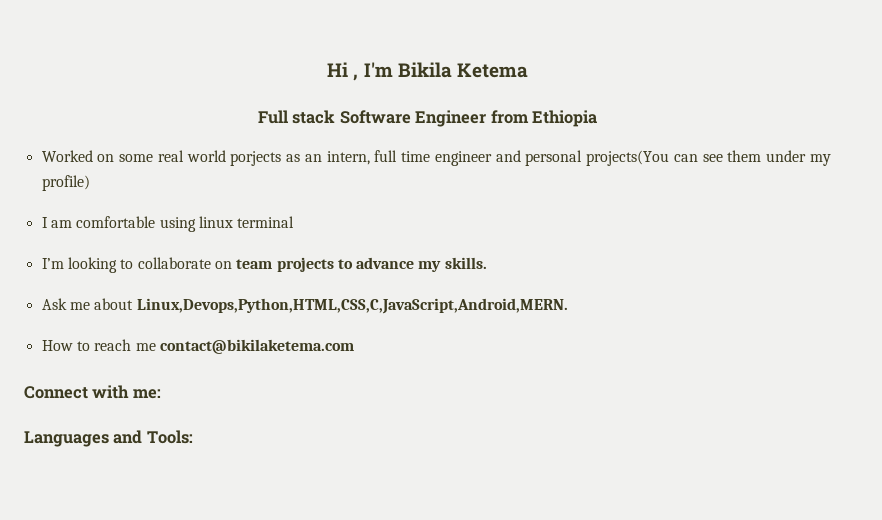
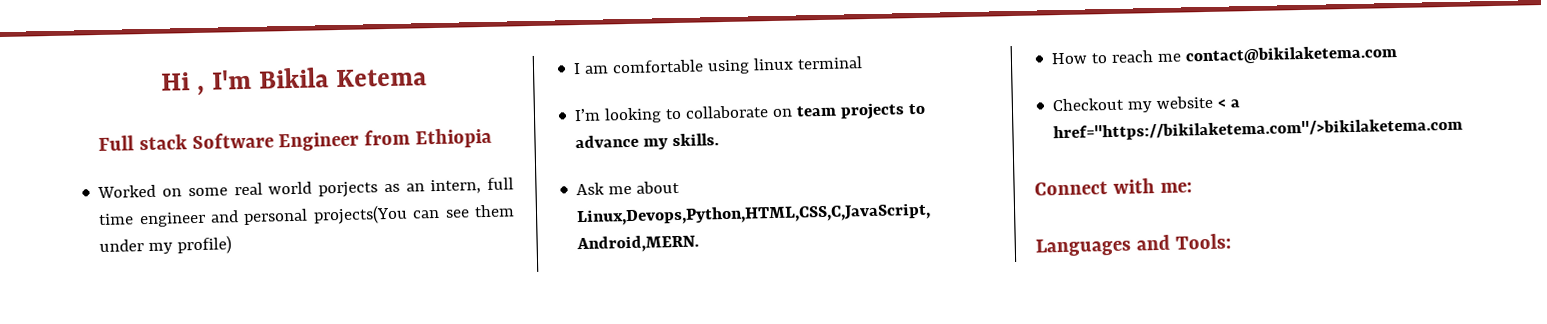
+ Checkout my website < a href="https://bikilaketema.com"/>bikilaketema.com

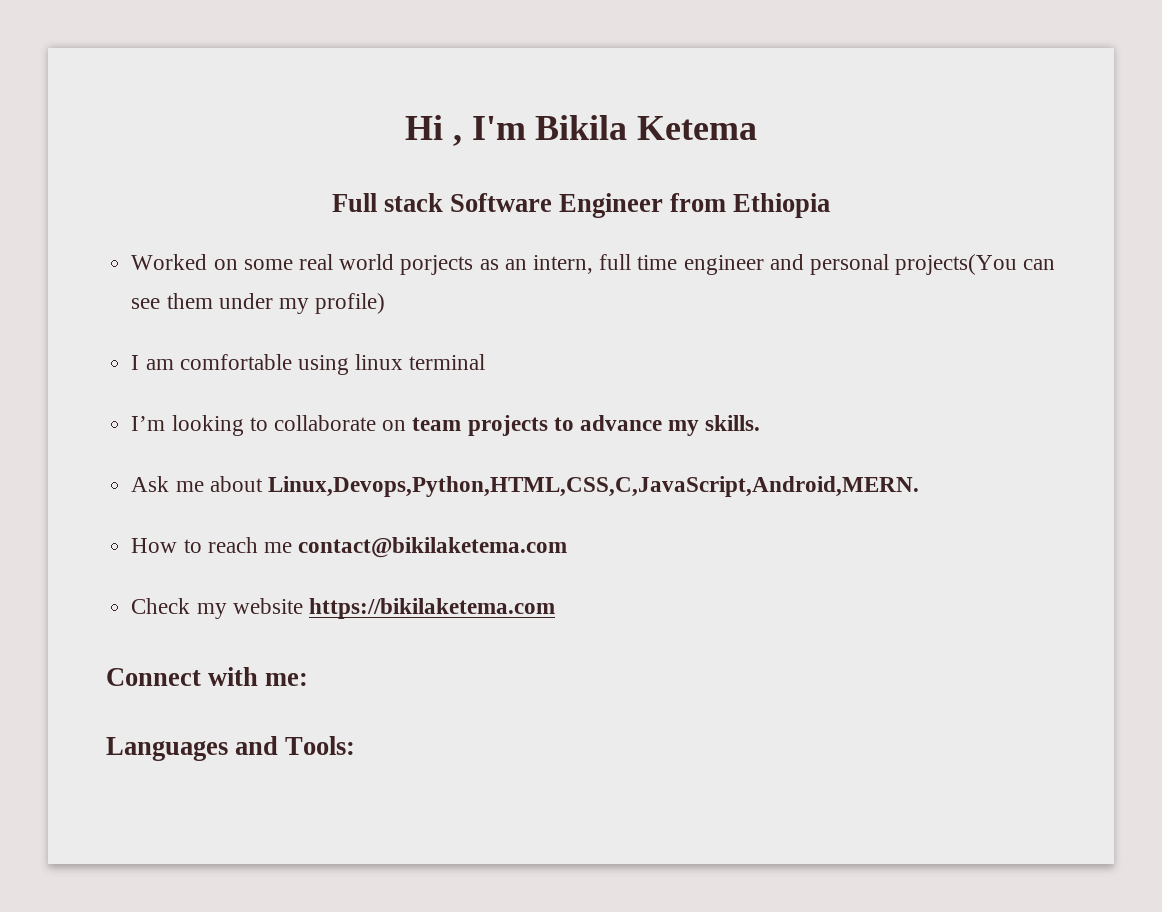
- Checkout my website < a href="https://bikilaketema.com"/>bikilaketema.com
+ Check my website https://bikilaketema.com

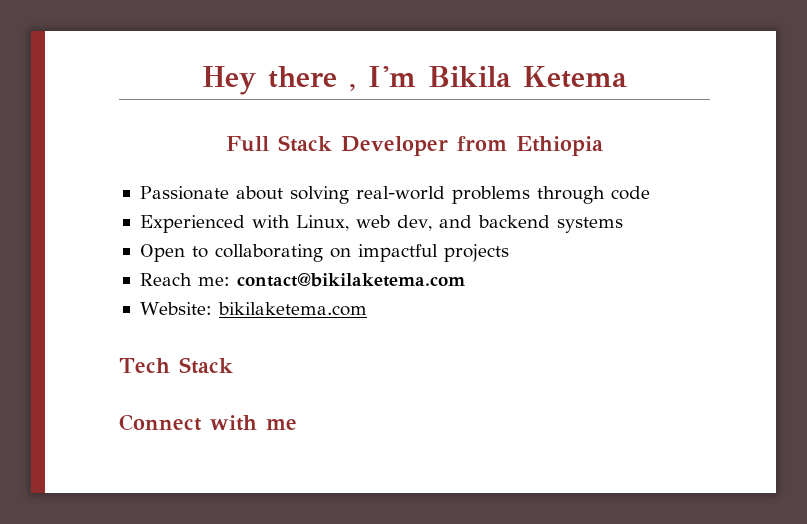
- Hi , I'm Bikila Ketema
+ Hey there , I'm Bikila Ketema
- Full stack Software Engineer from Ethiopia
+ Full Stack Developer from Ethiopia
- Worked on some real world porjects as an intern, full time engineer and personal projects(You can see them under my profile)
- I am comfortable using linux terminal
- I’m looking to collaborate on team projects to advance my skills.
- Ask me about Linux,Devops,Python,HTML,CSS,C,JavaScript,Android,MERN.
- How to reach me contact@bikilaketema.com
- Check my website https://bikilaketema.com
- Connect with me:
- Languages and Tools:
+ Passionate about solving real-world problems through code
+ Experienced with Linux, web dev, and backend systems
+ Open to collaborating on impactful projects
+ Reach me: contact@bikilaketema.com
+ Website: bikilaketema.com
+ Tech Stack
+ Connect with me

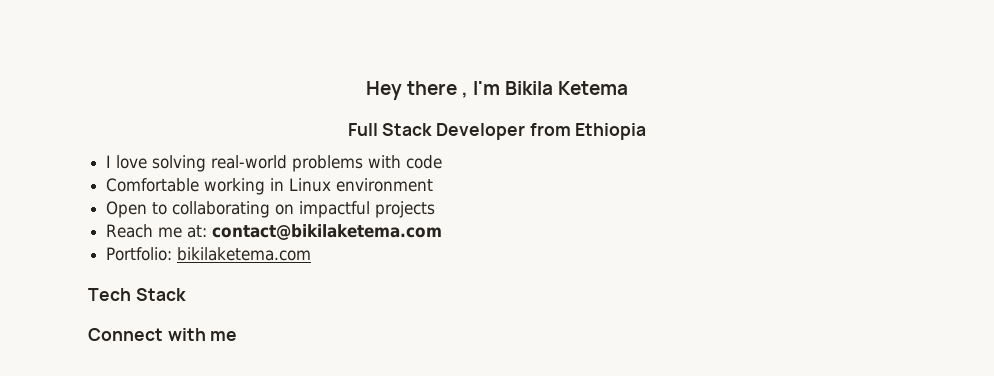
- Passionate about solving real-world problems through code
+ I love solving real-world problems with code
- Experienced with Linux, web dev, and backend systems
+ Comfortable working in Linux environment
- Reach me: contact@bikilaketema.com
+ Reach me at: contact@bikilaketema.com
- Website: bikilaketema.com
+ Portfolio: bikilaketema.com

